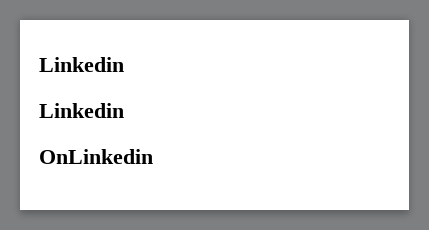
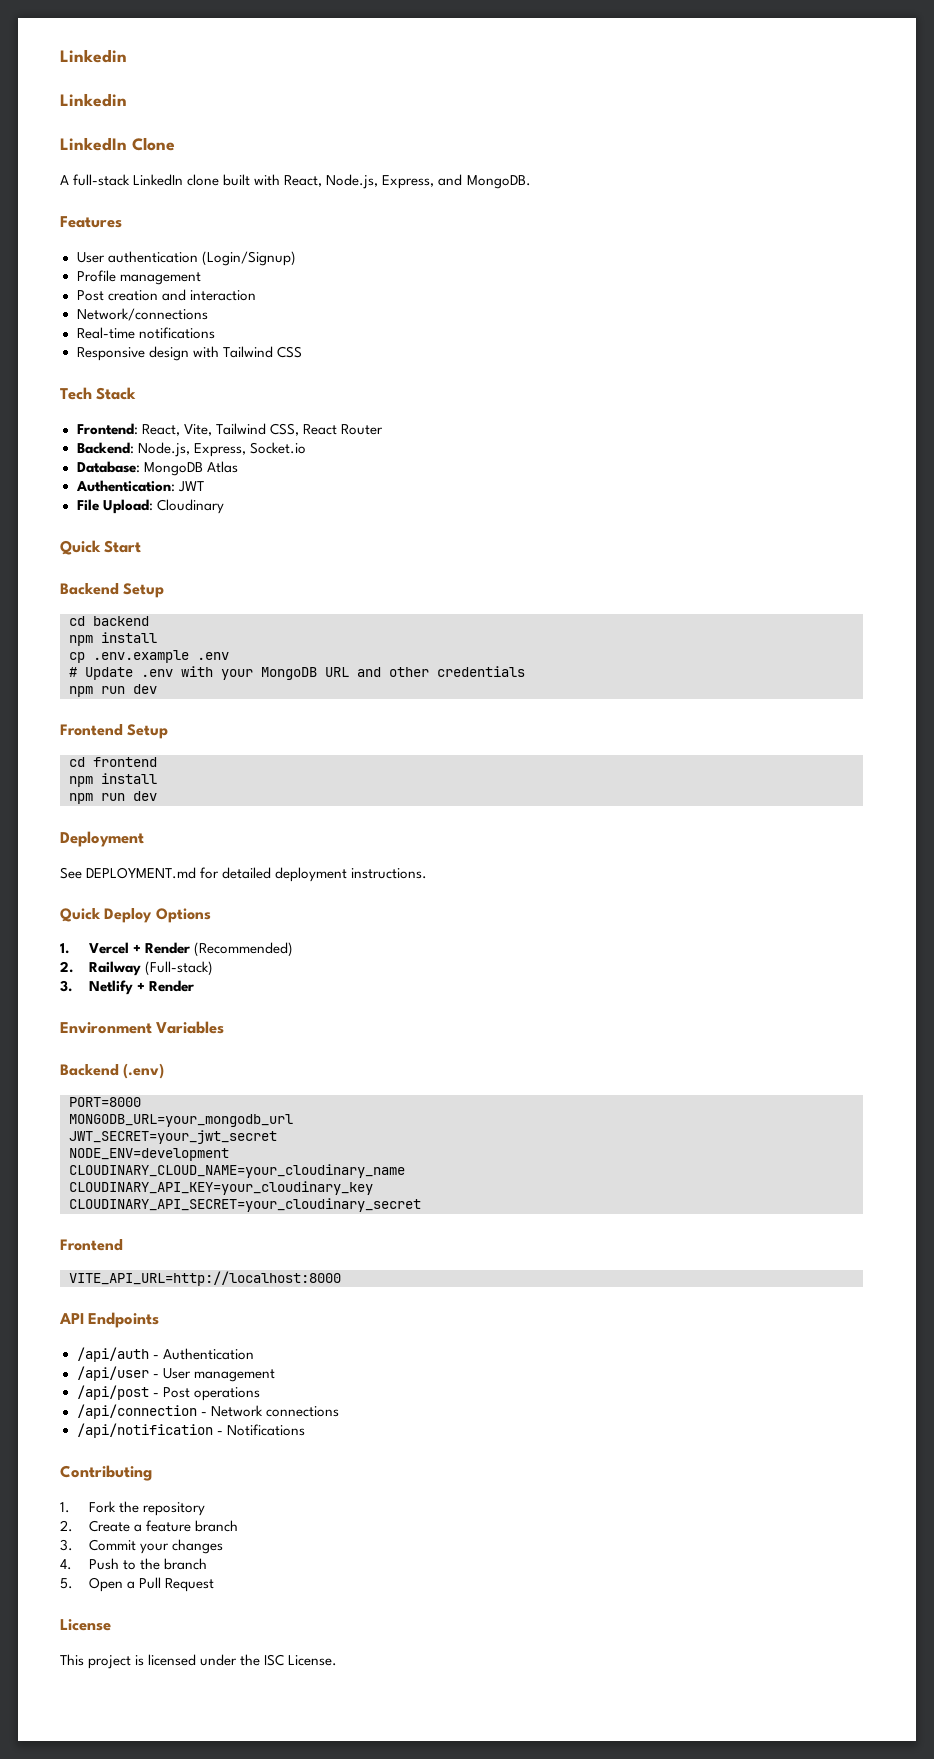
- OnLinkedin
+ LinkedIn Clone
+ A full-stack LinkedIn clone built with React, Node.js, Express, and MongoDB.
+ Features
+ User authentication (Login/Signup)
+ Profile management
+ Post creation and interaction
+ Network/connections
+ Real-time notifications
+ Responsive design with Tailwind CSS
+ Tech Stack
+ Frontend: React, Vite, Tailwind CSS, React Router
+ Backend: Node.js, Express, Socket.io
+ Database: MongoDB Atlas
+ Authentication: JWT
+ File Upload: Cloudinary
+ Quick Start
+ Backend Setup
+ cd backend
+ npm install
+ cp .env.example .env
+ # Update .env with your MongoDB URL and other credentials
+ npm run dev
+ Frontend Setup
+ cd frontend
+ npm install
+ npm run dev
+ Deployment
+ See DEPLOYMENT.md for detailed deployment instructions.
+ Quick Deploy Options
+ 1. Vercel + Render (Recommended)
+ 2. Railway (Full-stack)
+ 3. Netlify + Render
+ Environment Variables
+ Backend (.env)
+ PORT=8000
+ MONGODB_URL=your_mongodb_url
+ JWT_SECRET=your_jwt_secret
+ NODE_ENV=development
+ CLOUDINARY_CLOUD_NAME=your_cloudinary_name
+ CLOUDINARY_API_KEY=your_cloudinary_key
+ CLOUDINARY_API_SECRET=your_cloudinary_secret
+ Frontend
+ VITE_API_URL=http://localhost:8000
+ API Endpoints
+ /api/auth - Authentication
+ /api/user - User management
+ /api/post - Post operations
+ /api/connection - Network connections
+ /api/notification - Notifications
+ Contributing
+ 1. Fork the repository
+ 2. Create a feature branch
+ 3. Commit your changes
+ 4. Push to the branch
+ 5. Open a Pull Request
+ License
+ This project is licensed under the ISC License.

